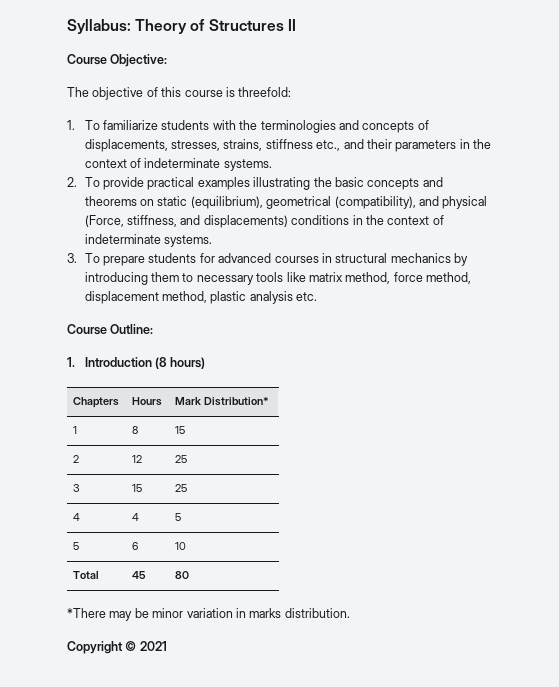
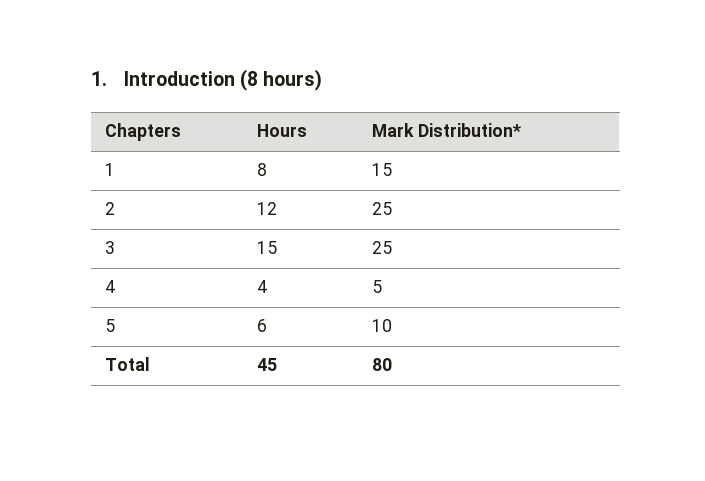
- Syllabus: Theory of Structures II
- Course Objective:
- The objective of this course is threefold:
- 1. To familiarize students with the terminologies and concepts of displacements, stresses, strains, stiffness etc., and their parameters in the context of indeterminate systems.
- 2. To provide practical examples illustrating the basic concepts and theorems on static (equilibrium), geometrical (compatibility), and physical (Force, stiffness, and displacements) conditions in the context of indeterminate systems.
- 3. To prepare students for advanced courses in structural mechanics by introducing them to necessary tools like matrix method, force method, displacement method, plastic analysis etc.
- Course Outline:
- *There may be minor variation in marks distribution.
- Copyright © 2021

